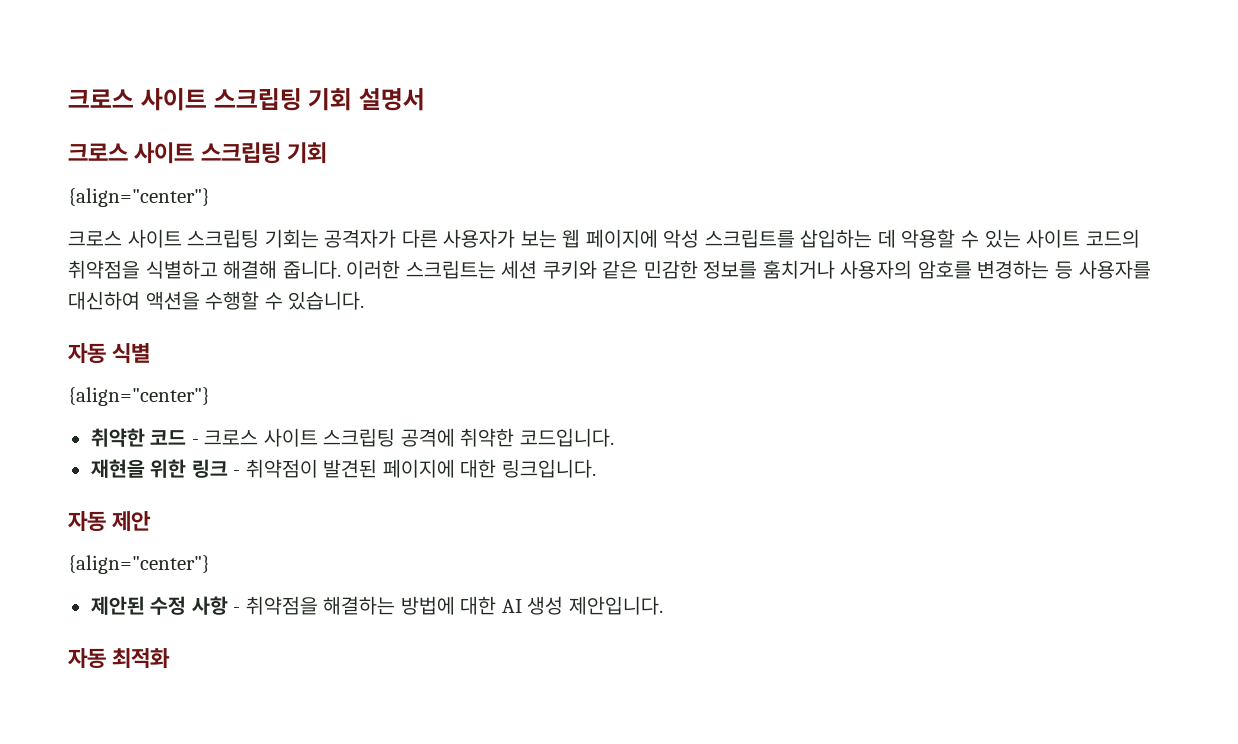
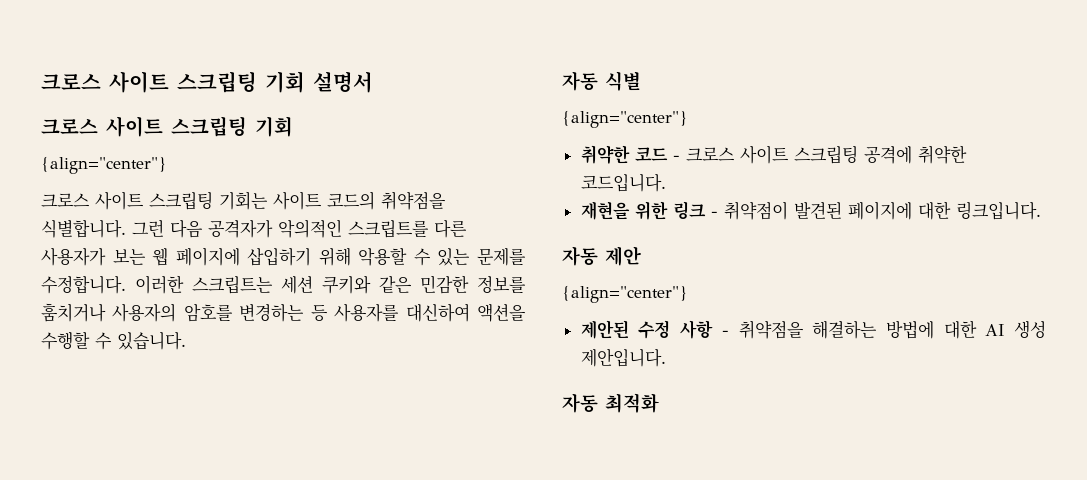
- 크로스 사이트 스크립팅 기회는 공격자가 다른 사용자가 보는 웹 페이지에 악성 스크립트를 삽입하는 데 악용할 수 있는 사이트 코드의 취약점을 식별하고 해결해 줍니다.
+ 크로스 사이트 스크립팅 기회는 사이트 코드의 취약점을 식별합니다. 그런 다음 공격자가 악의적인 스크립트를 다른 사용자가 보는 웹 페이지에 삽입하기 위해 악용할 수 있는 문제를 수정합니다.

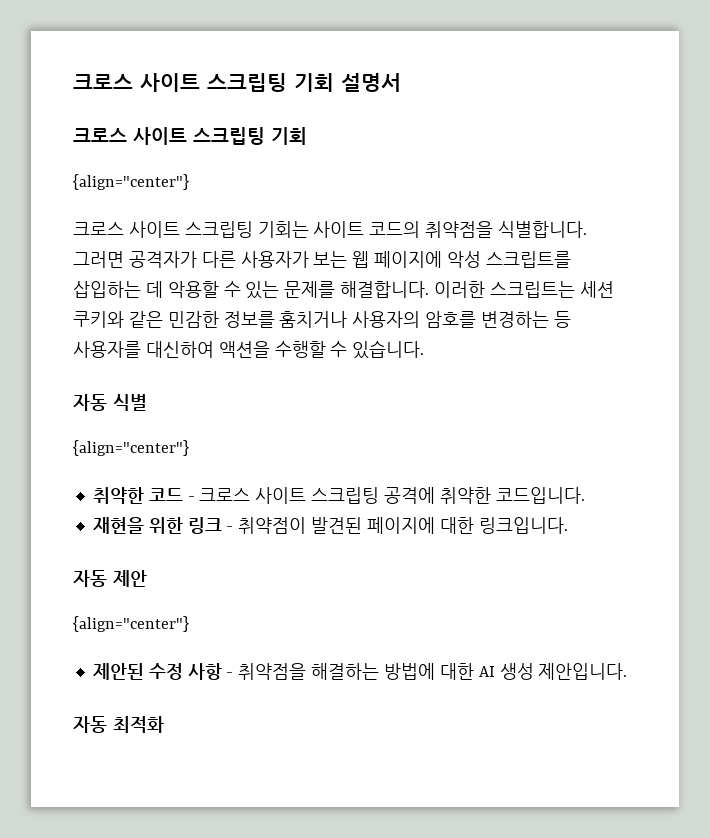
- 그런 다음 공격자가 악의적인 스크립트를 다른 사용자가 보는 웹 페이지에 삽입하기 위해 악용할 수 있는 문제를 수정합니다.
+ 그러면 공격자가 다른 사용자가 보는 웹 페이지에 악성 스크립트를 삽입하는 데 악용할 수 있는 문제를 해결합니다.

